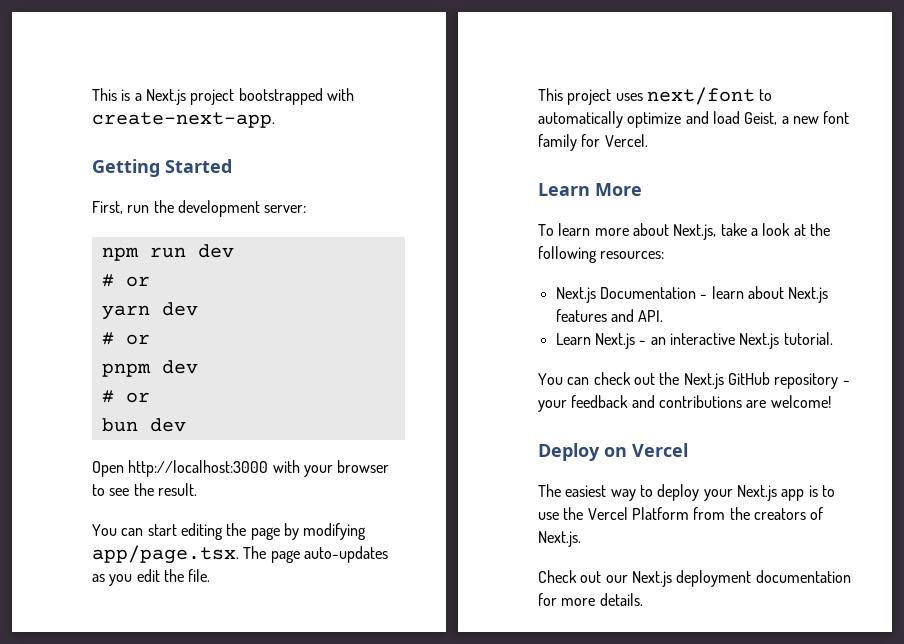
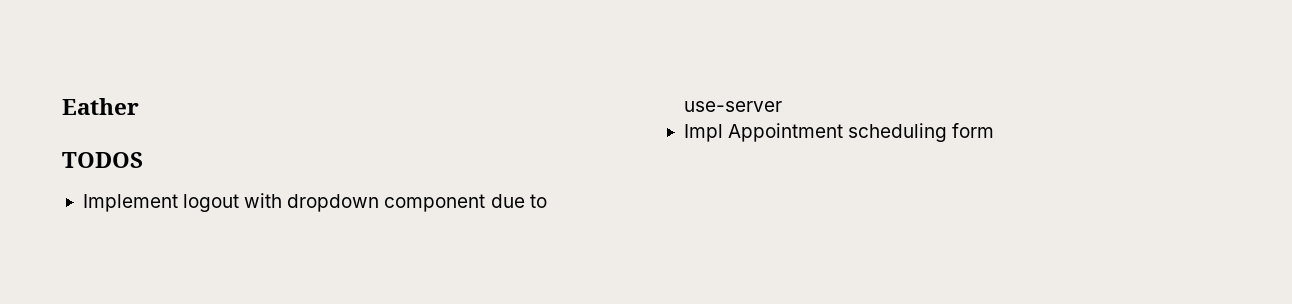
- This is a Next.js project bootstrapped with create-next-app.
- Getting Started
- First, run the development server:
- npm run dev
- # or
- yarn dev
- # or
- pnpm dev
- # or
- bun dev
- Open http://localhost:3000 with your browser to see the result.
- You can start editing the page by modifying app/page.tsx. The page auto-updates as you edit the file.
- This project uses next/font to automatically optimize and load Geist, a new font family for Vercel.
- Learn More
- To learn more about Next.js, take a look at the following resources:
- Next.js Documentation - learn about Next.js features and API.
- Learn Next.js - an interactive Next.js tutorial.
- You can check out the Next.js GitHub repository - your feedback and contributions are welcome!
- Deploy on Vercel
- The easiest way to deploy your Next.js app is to use the Vercel Platform from the creators of Next.js.
- Check out our Next.js deployment documentation for more details.
+ Eather
+ TODOS
+ Implement logout with dropdown component due to use-server
+ Impl Appointment scheduling form

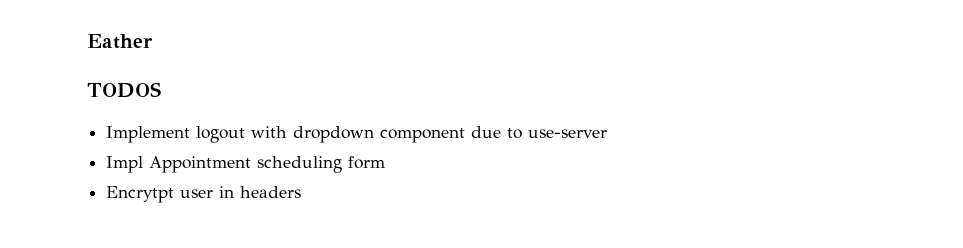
+ Encrytpt user in headers

